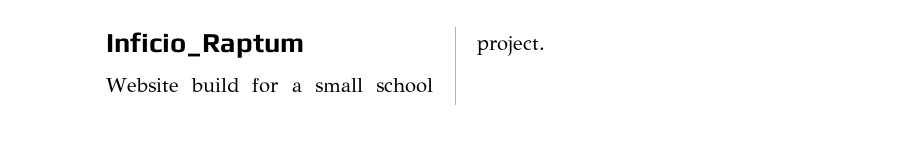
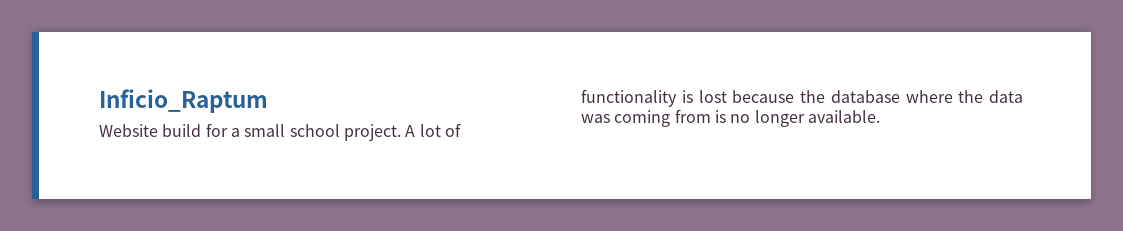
+ A lot of functionality is lost because the database where the data was coming from is no longer available.

